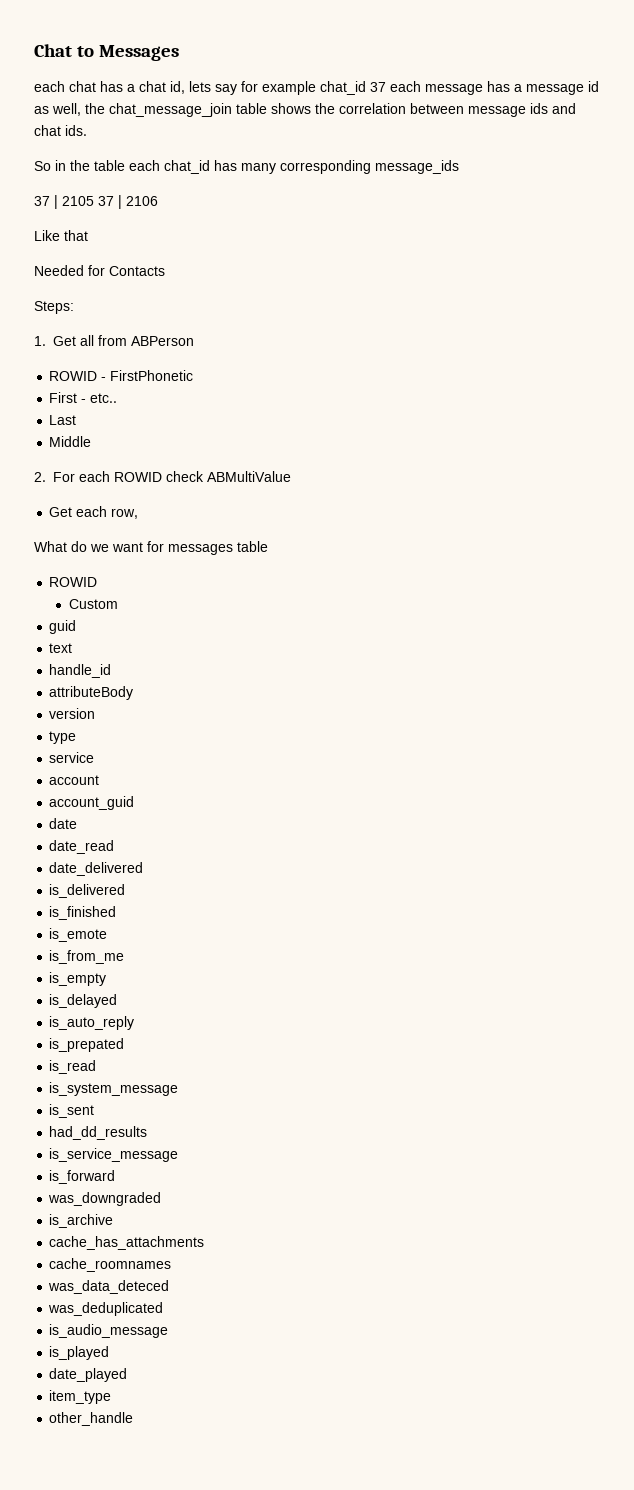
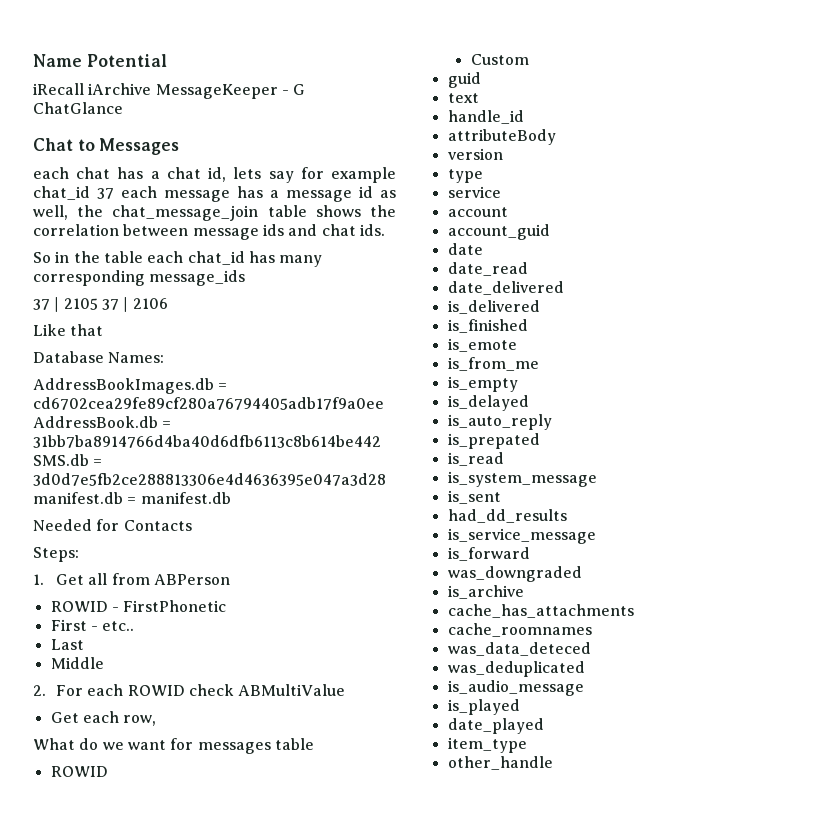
+ Name Potential
+ iRecall iArchive MessageKeeper - G ChatGlance
+ Database Names:
+ AddressBookImages.db = cd6702cea29fe89cf280a76794405adb17f9a0ee AddressBook.db = 31bb7ba8914766d4ba40d6dfb6113c8b614be442 SMS.db = 3d0d7e5fb2ce288813306e4d4636395e047a3d28 manifest.db = manifest.db

